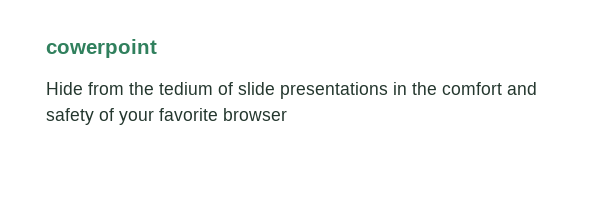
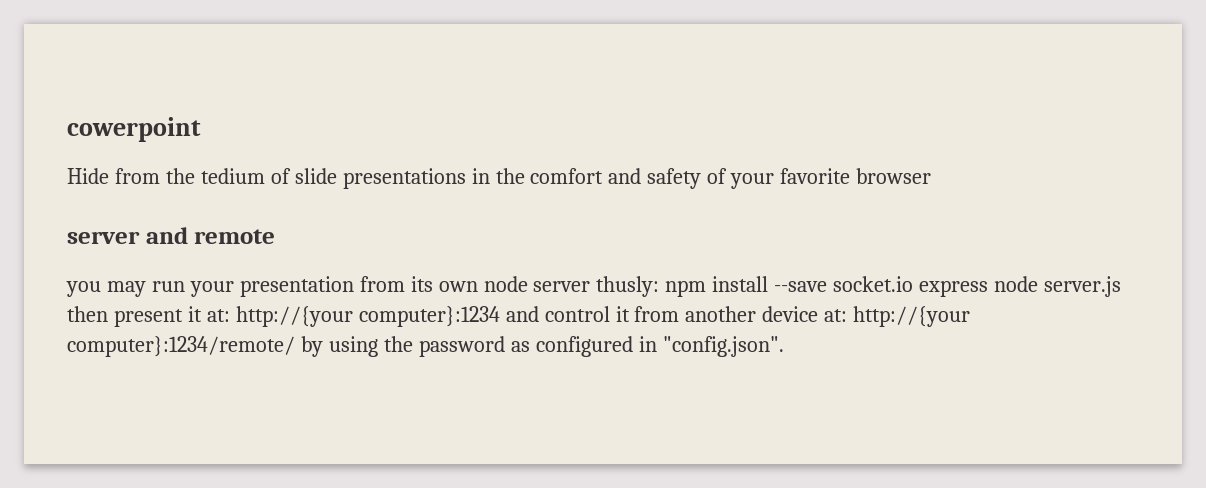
+ server and remote
+ you may run your presentation from its own node server thusly: npm install --save socket.io express node server.js then present it at: http://{your computer}:1234 and control it from another device at: http://{your computer}:1234/remote/ by using the password as configured in "config.json".

